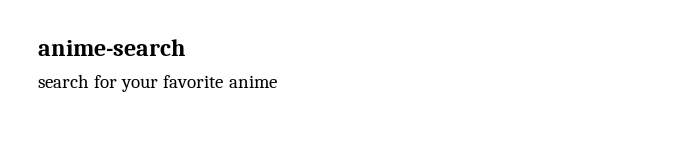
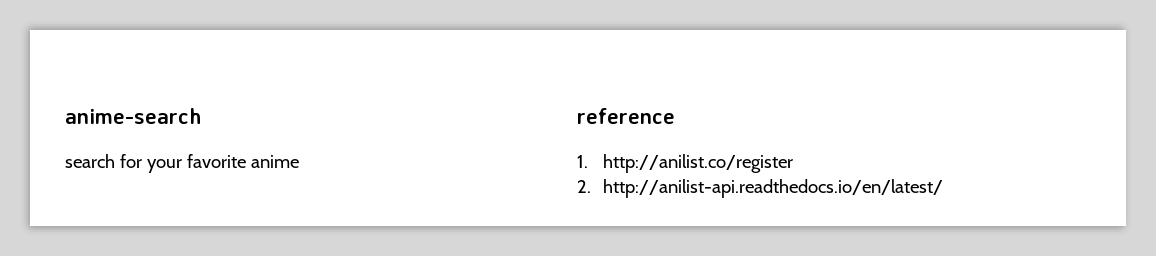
+ reference
+ 1. http://anilist.co/register
+ 2. http://anilist-api.readthedocs.io/en/latest/

